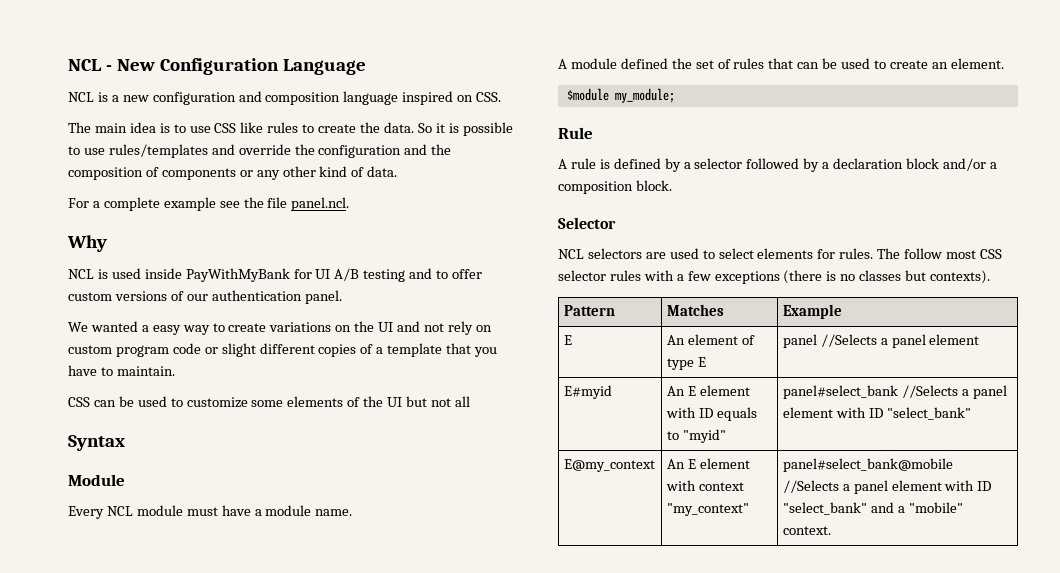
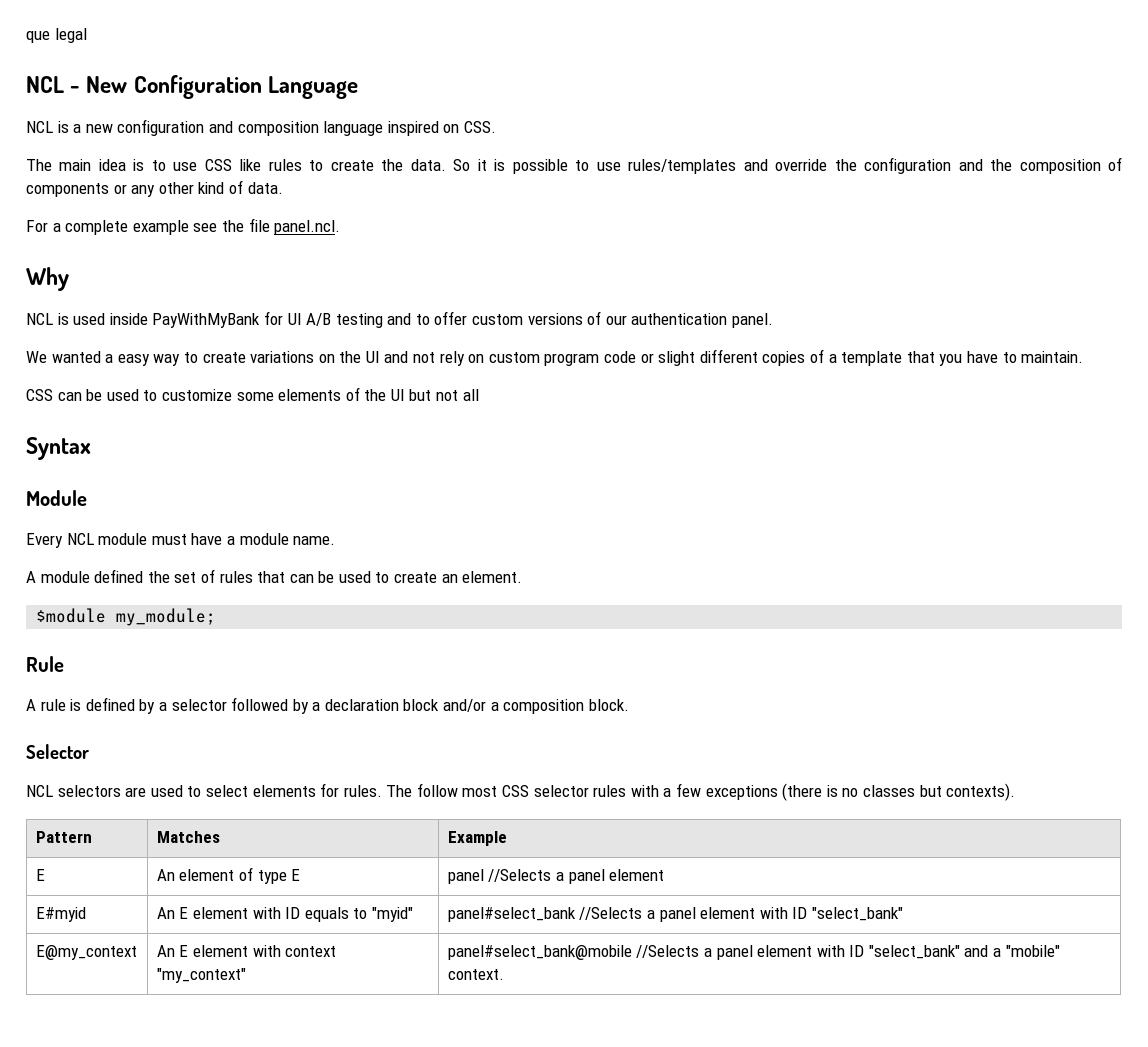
+ que legal

